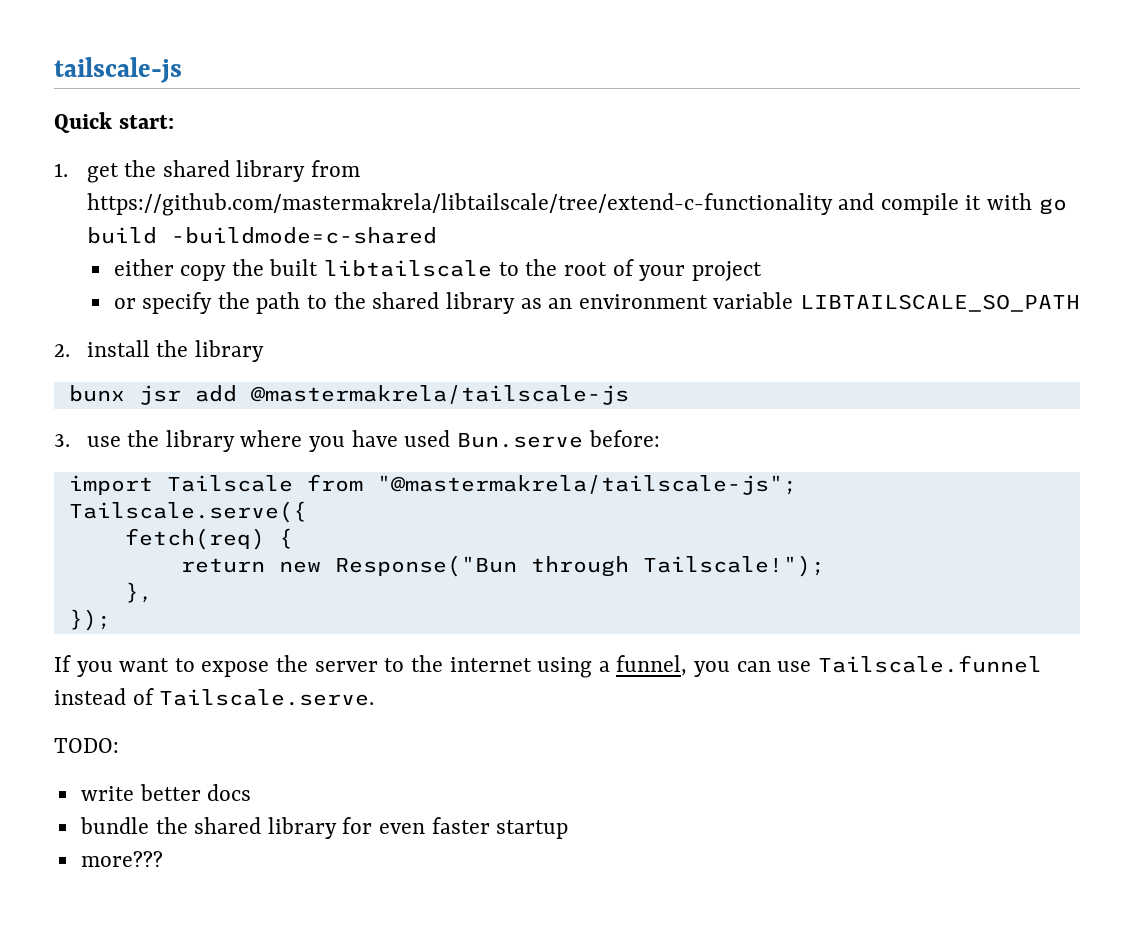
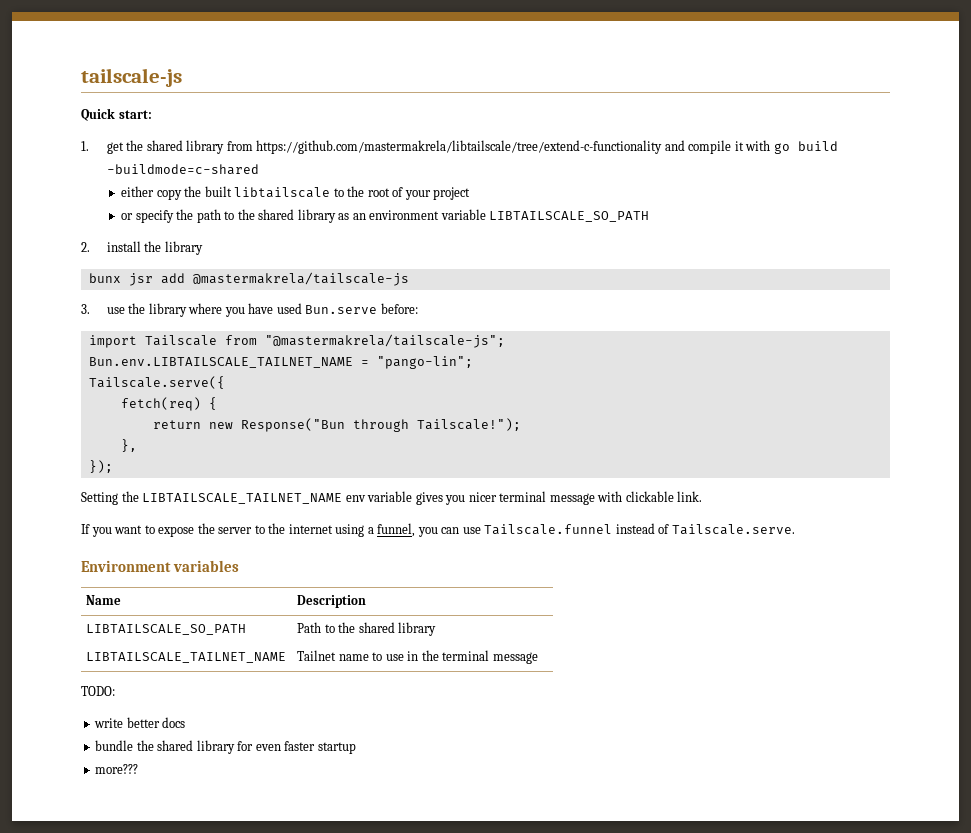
+ Bun.env.LIBTAILSCALE_TAILNET_NAME = "pango-lin";
+ Setting the LIBTAILSCALE_TAILNET_NAME env variable gives you nicer terminal message with clickable link.
+ Environment variables
+ Name | Description
+ LIBTAILSCALE_SO_PATH | Path to the shared library
+ LIBTAILSCALE_TAILNET_NAME | Tailnet name to use in the terminal message

